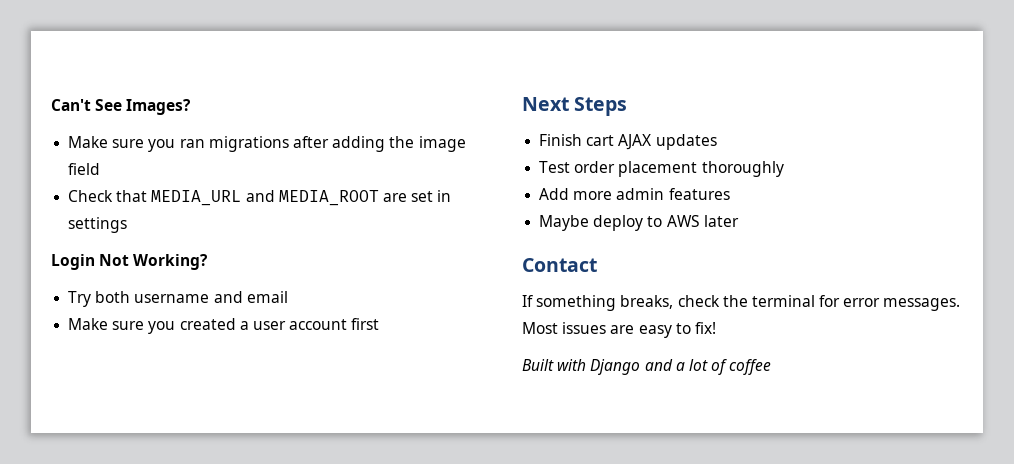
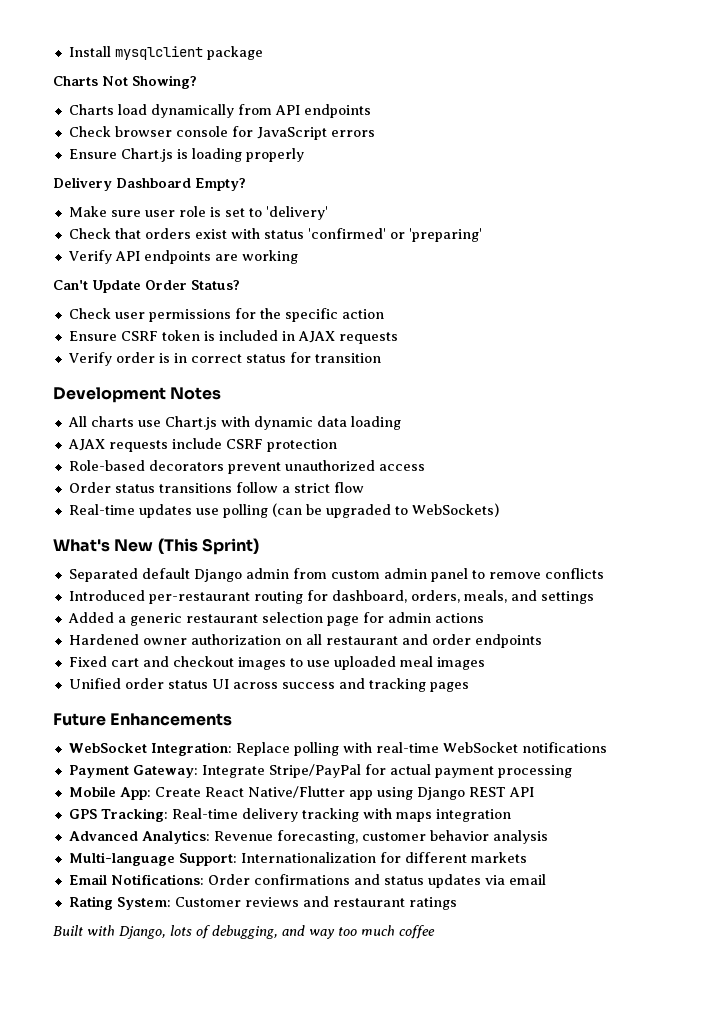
- Can't See Images?
- Make sure you ran migrations after adding the image field
- Check that MEDIA_URL and MEDIA_ROOT are set in settings
- Login Not Working?
- Try both username and email
- Make sure you created a user account first
- Next Steps
- Finish cart AJAX updates
- Test order placement thoroughly
- Add more admin features
- Maybe deploy to AWS later
- Contact
- If something breaks, check the terminal for error messages. Most issues are easy to fix!
- Built with Django and a lot of coffee
+ Install mysqlclient package
+ Charts Not Showing?
+ Charts load dynamically from API endpoints
+ Check browser console for JavaScript errors
+ Ensure Chart.js is loading properly
+ Delivery Dashboard Empty?
+ Make sure user role is set to 'delivery'
+ Check that orders exist with status 'confirmed' or 'preparing'
+ Verify API endpoints are working
+ Can't Update Order Status?
+ Check user permissions for the specific action
+ Ensure CSRF token is included in AJAX requests
+ Verify order is in correct status for transition
+ Development Notes
+ All charts use Chart.js with dynamic data loading
+ AJAX requests include CSRF protection
+ Role-based decorators prevent unauthorized access
+ Order status transitions follow a strict flow
+ Real-time updates use polling (can be upgraded to WebSockets)
+ What's New (This Sprint)
+ Separated default Django admin from custom admin panel to remove conflicts
+ Introduced per-restaurant routing for dashboard, orders, meals, and settings
+ Added a generic restaurant selection page for admin actions
+ Hardened owner authorization on all restaurant and order endpoints
+ Fixed cart and checkout images to use uploaded meal images
+ Unified order status UI across success and tracking pages
+ Future Enhancements
+ WebSocket Integration: Replace polling with real-time WebSocket notifications
+ Payment Gateway: Integrate Stripe/PayPal for actual payment processing
+ Mobile App: Create React Native/Flutter app using Django REST API
+ GPS Tracking: Real-time delivery tracking with maps integration
+ Advanced Analytics: Revenue forecasting, customer behavior analysis
+ Multi-language Support: Internationalization for different markets
+ Email Notifications: Order confirmations and status updates via email
+ Rating System: Customer reviews and restaurant ratings
+ Built with Django, lots of debugging, and way too much coffee

